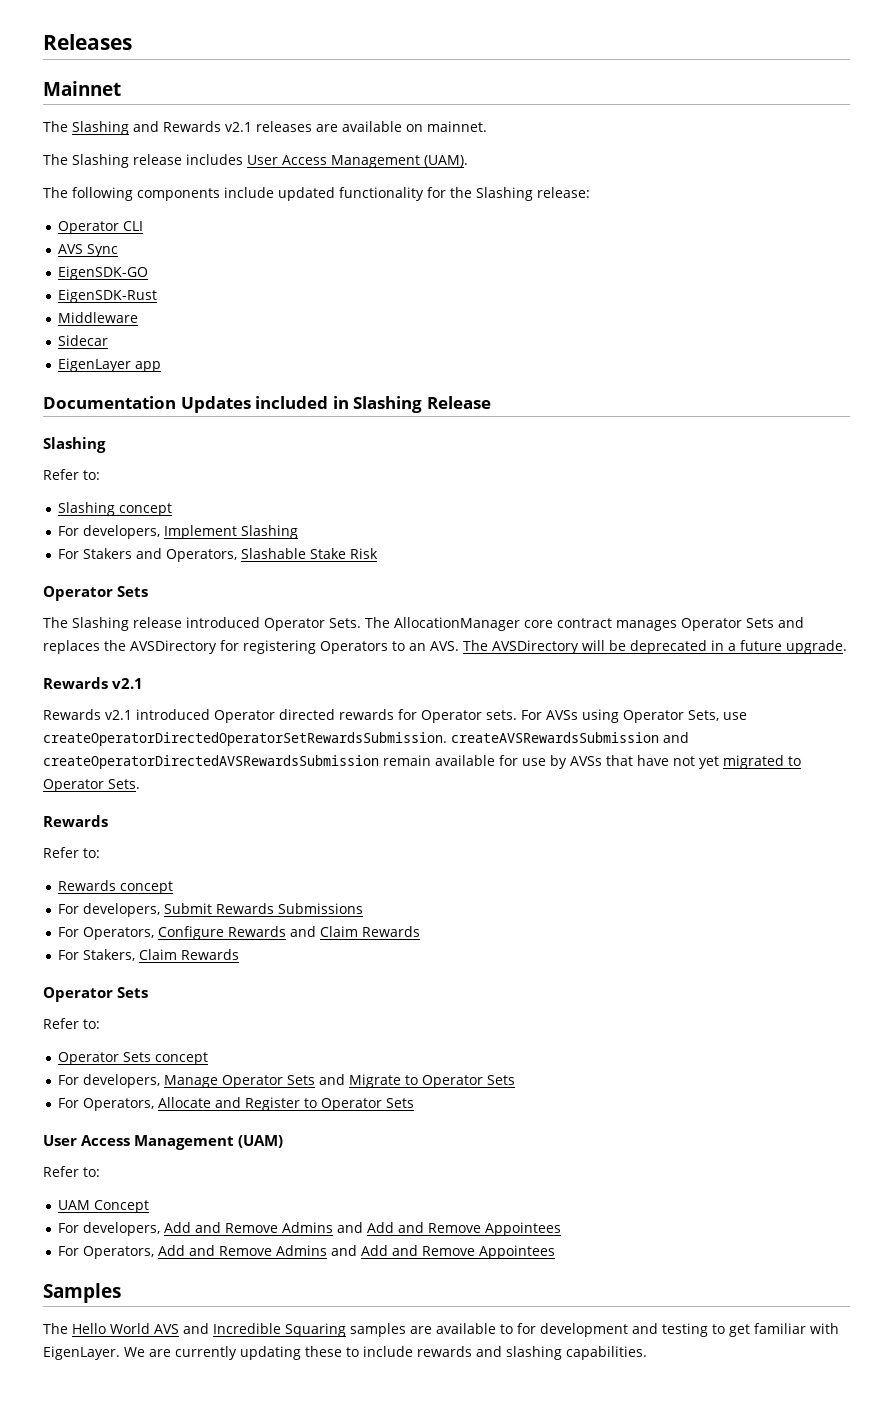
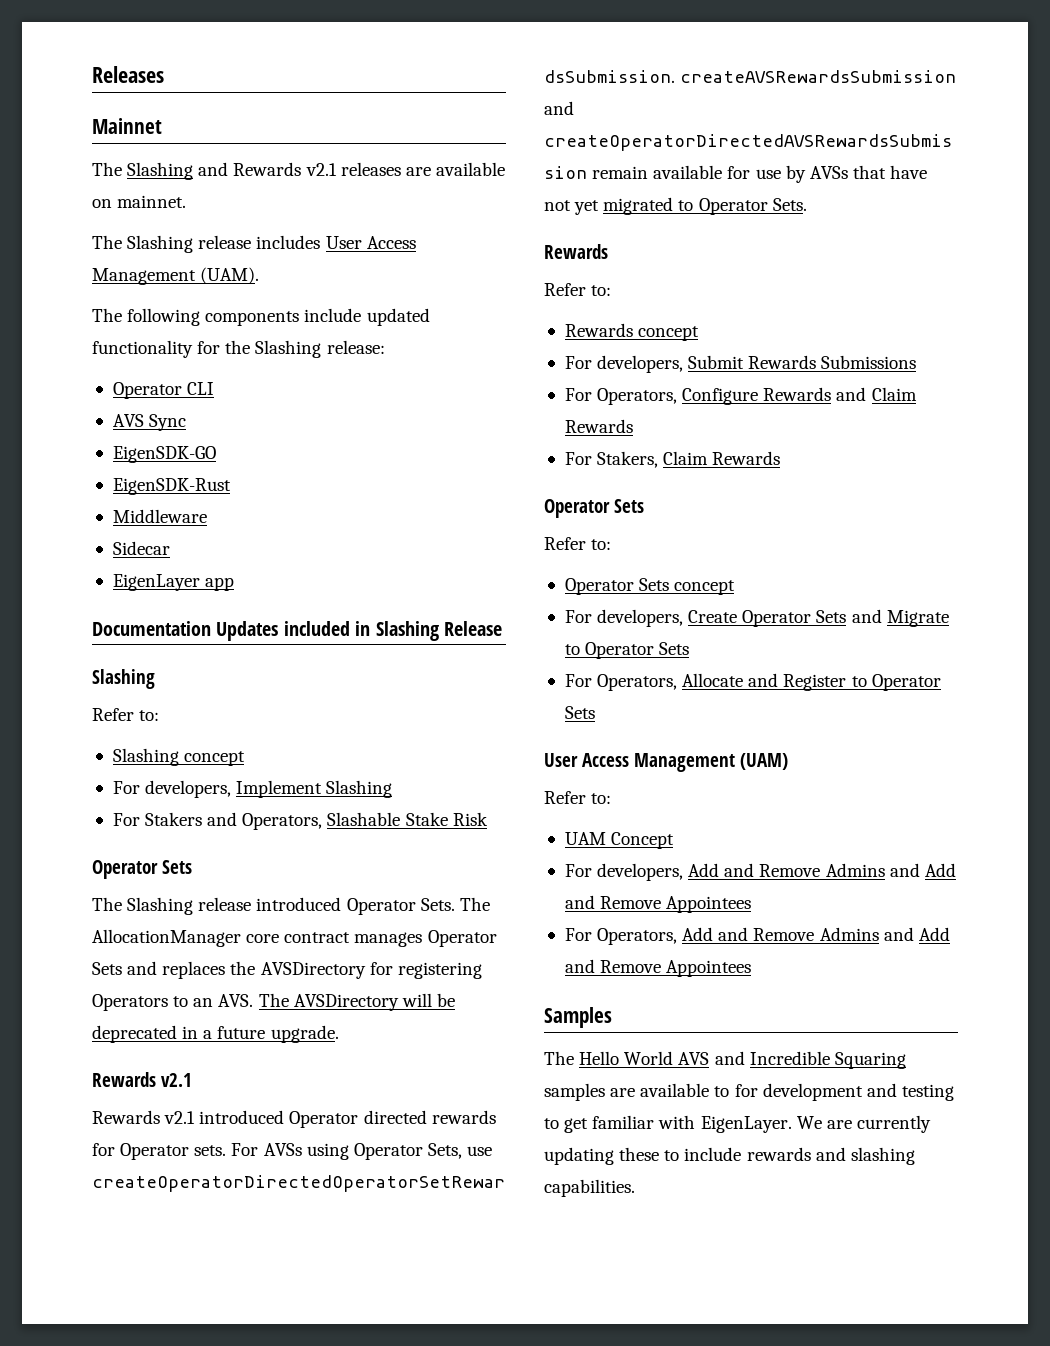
- For developers, Manage Operator Sets and Migrate to Operator Sets
+ For developers, Create Operator Sets and Migrate to Operator Sets

